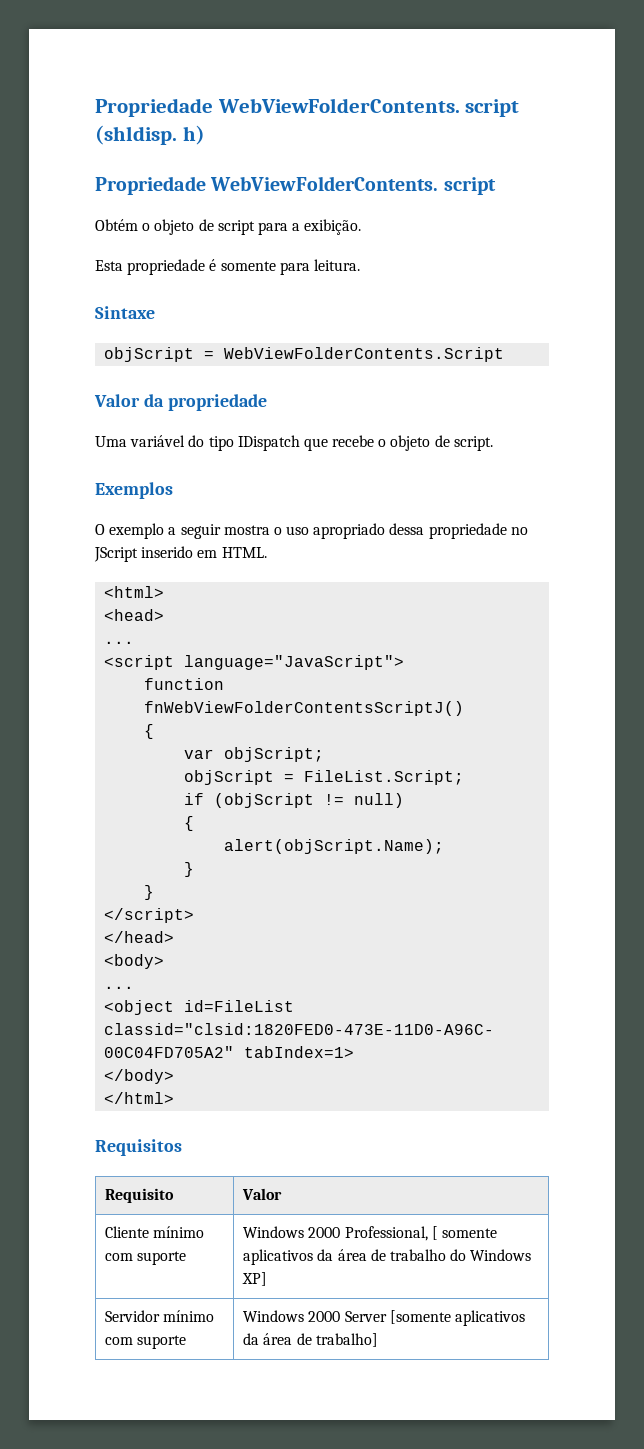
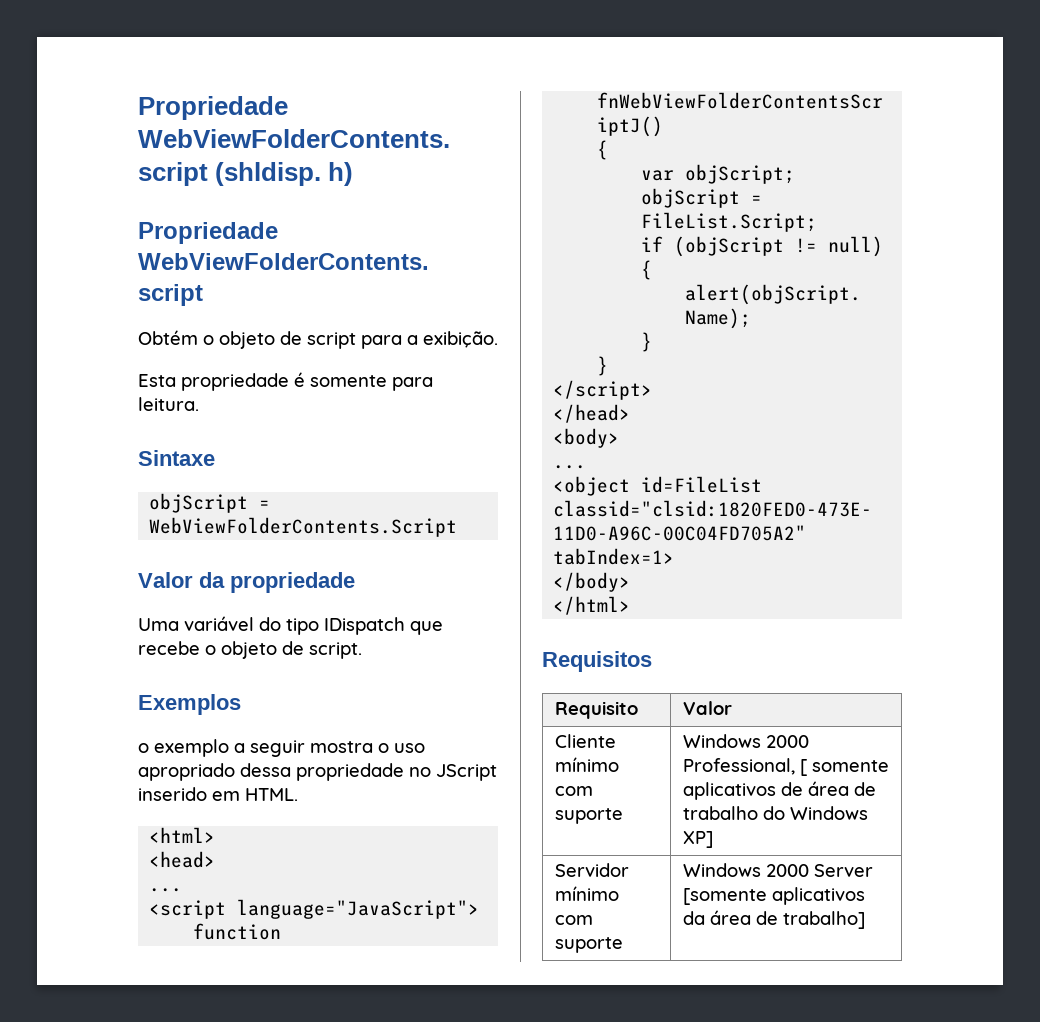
- O exemplo a seguir mostra o uso apropriado dessa propriedade no JScript inserido em HTML.
+ o exemplo a seguir mostra o uso apropriado dessa propriedade no JScript inserido em HTML.
- Cliente mínimo com suporte | Windows 2000 Professional, [ somente aplicativos da área de trabalho do Windows XP]
+ Cliente mínimo com suporte | Windows 2000 Professional, [ somente aplicativos de área de trabalho do Windows XP]

